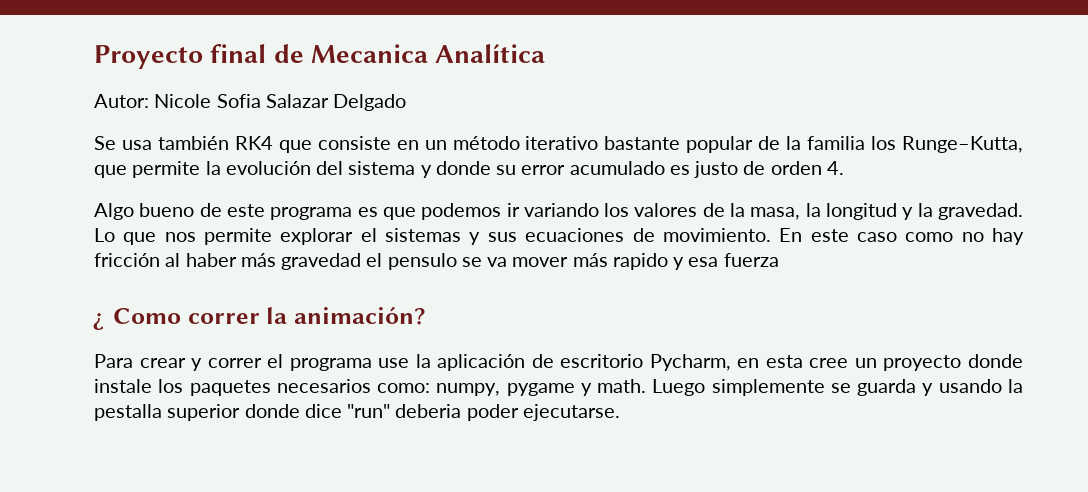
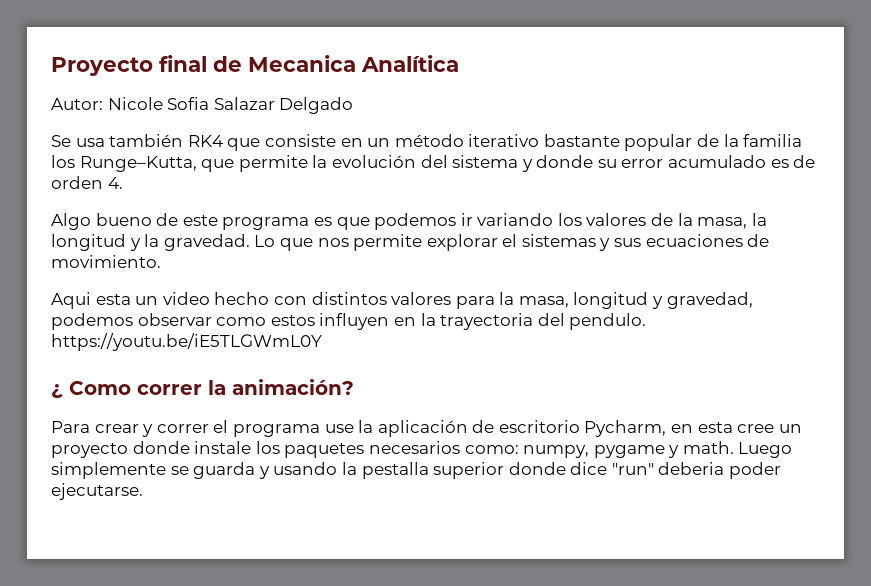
- Se usa también RK4 que consiste en un método iterativo bastante popular de la familia los Runge–Kutta, que permite la evolución del sistema y donde su error acumulado es justo de orden 4.
+ Se usa también RK4 que consiste en un método iterativo bastante popular de la familia los Runge–Kutta, que permite la evolución del sistema y donde su error acumulado es de orden 4.
- Lo que nos permite explorar el sistemas y sus ecuaciones de movimiento. En este caso como no hay fricción al haber más gravedad el pensulo se va mover más rapido y esa fuerza
+ Lo que nos permite explorar el sistemas y sus ecuaciones de movimiento.
+ Aqui esta un video hecho con distintos valores para la masa, longitud y gravedad, podemos observar como estos influyen en la trayectoria del pendulo. https://youtu.be/iE5TLGWmL0Y

